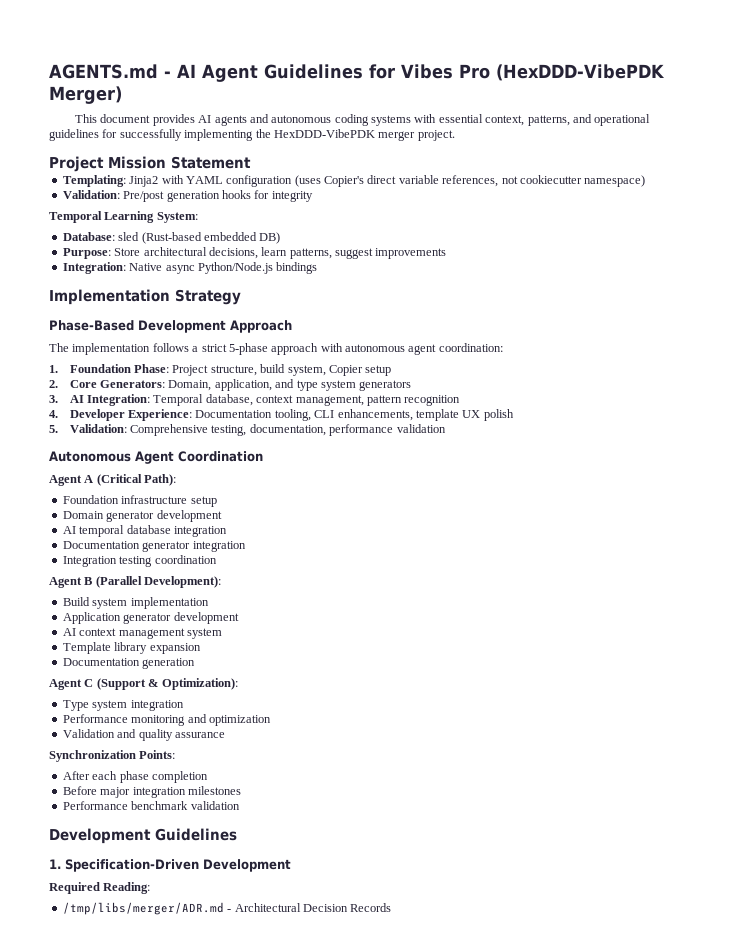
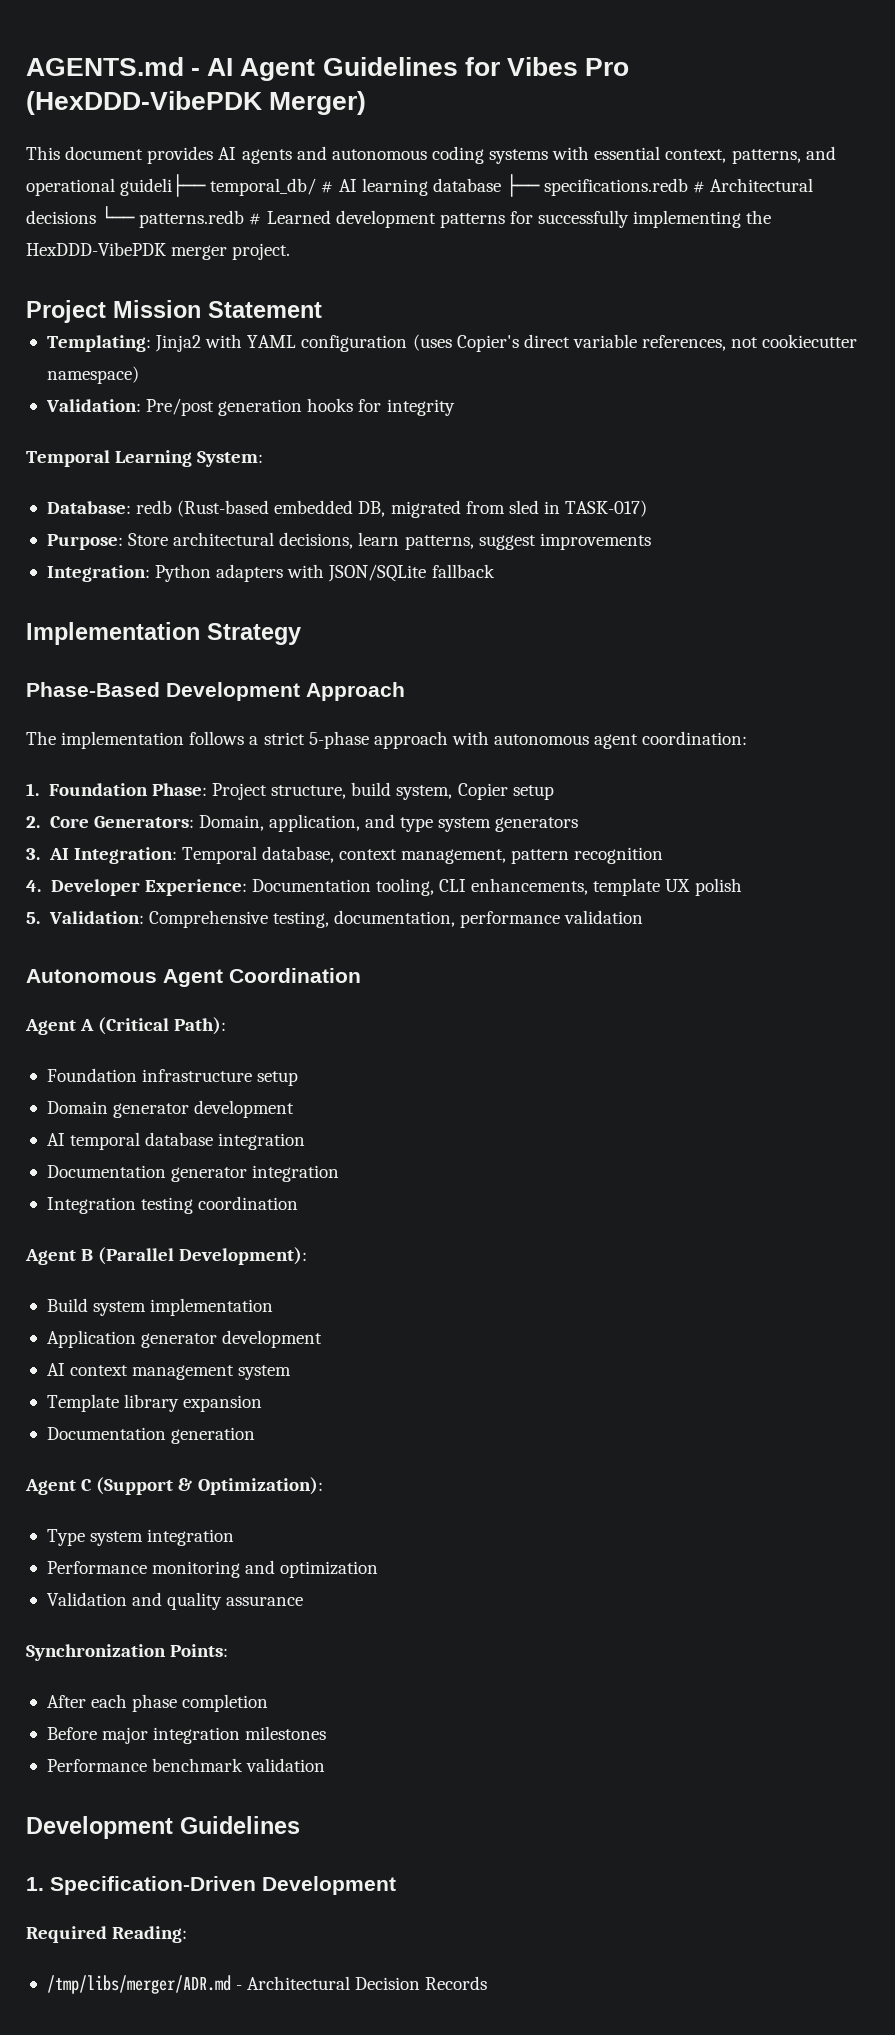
- This document provides AI agents and autonomous coding systems with essential context, patterns, and operational guidelines for successfully implementing the HexDDD-VibePDK merger project.
+ This document provides AI agents and autonomous coding systems with essential context, patterns, and operational guideli├── temporal_db/ # AI learning database ├── specifications.redb # Architectural decisions └── patterns.redb # Learned development patterns for successfully implementing the HexDDD-VibePDK merger project.
- Database: sled (Rust-based embedded DB)
+ Database: redb (Rust-based embedded DB, migrated from sled in TASK-017)
- Integration: Native async Python/Node.js bindings
+ Integration: Python adapters with JSON/SQLite fallback

